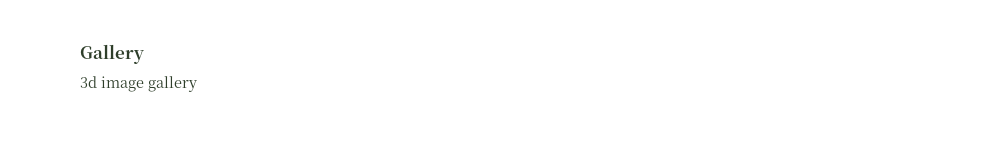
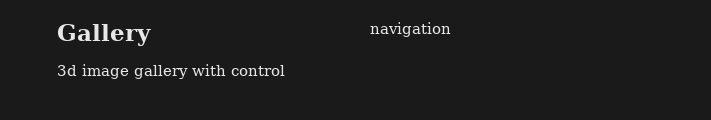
- 3d image gallery
+ 3d image gallery with control navigation

